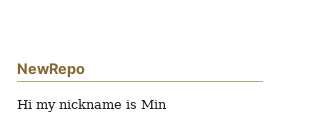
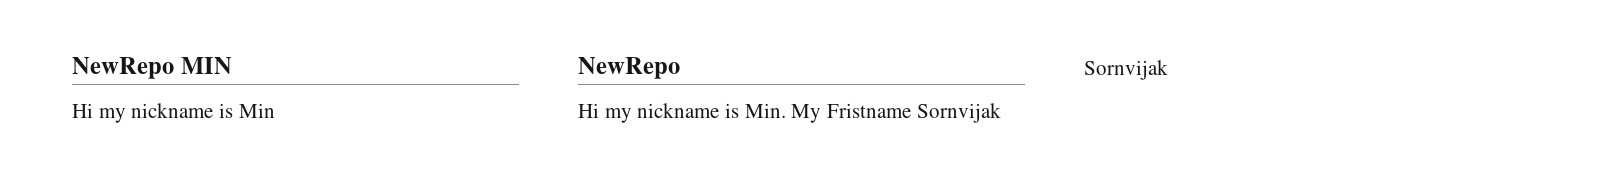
+ NewRepo MIN
+ Hi my nickname is Min
  NewRepo
- Hi my nickname is Min
+ Hi my nickname is Min. My Fristname Sornvijak Sornvijak

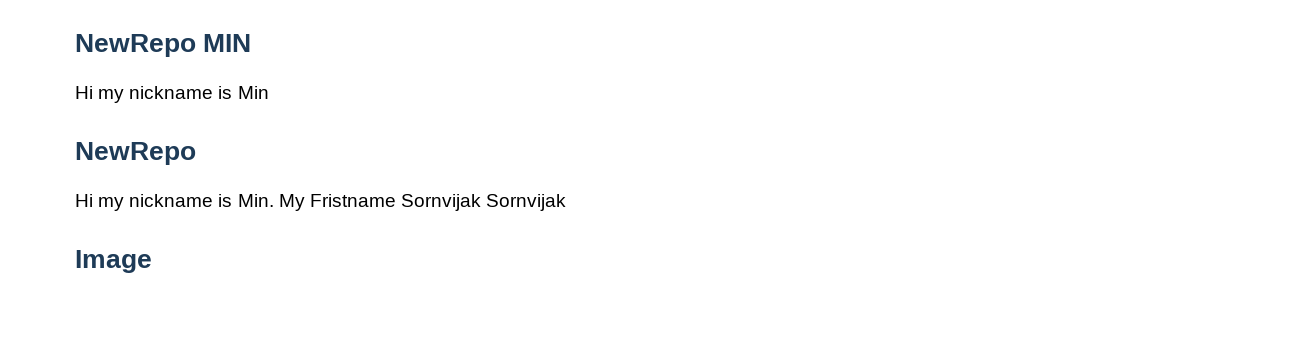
+ Image

